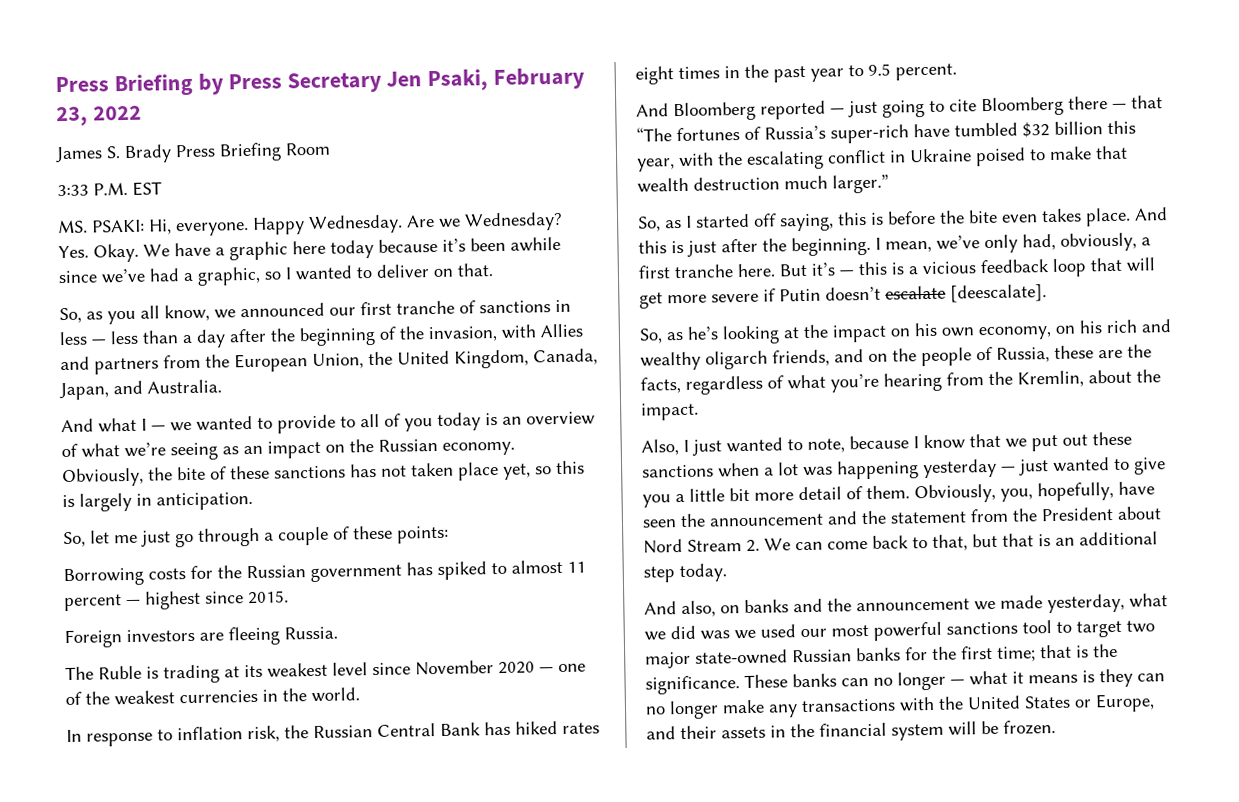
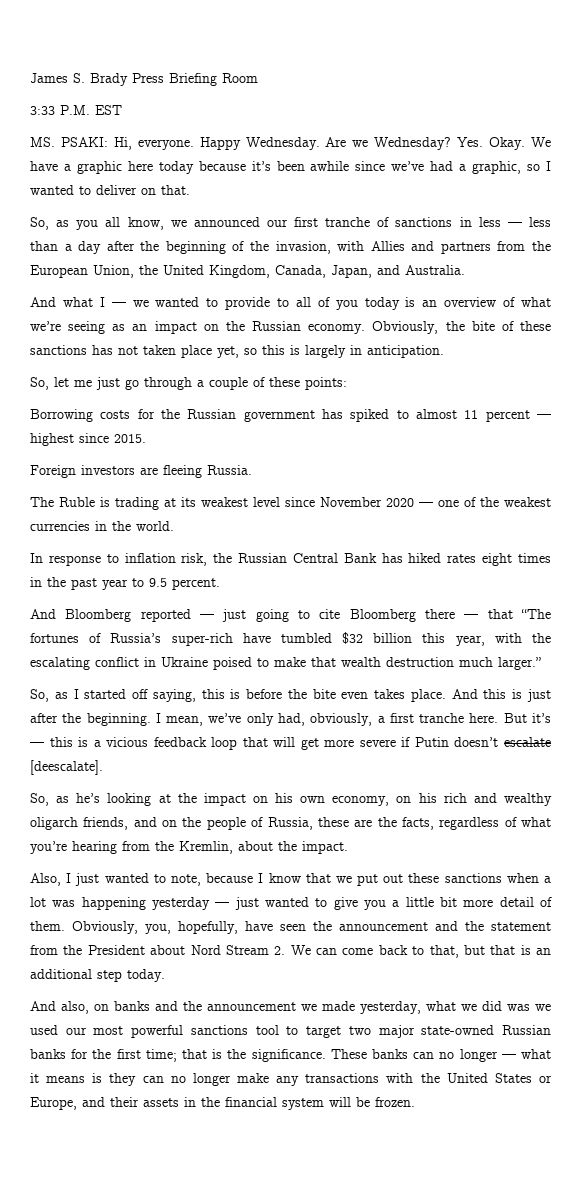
- Press Briefing by Press Secretary Jen Psaki, February 23, 2022

